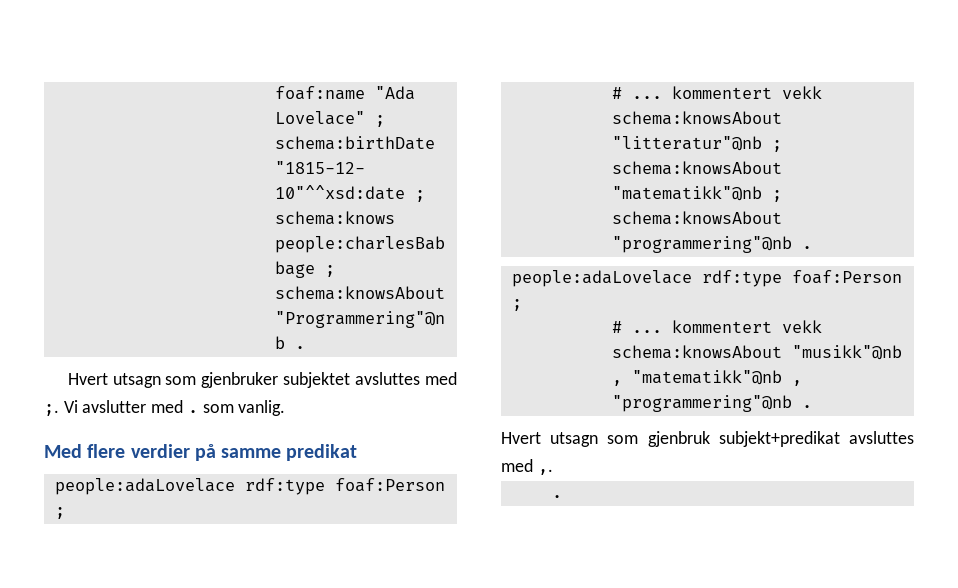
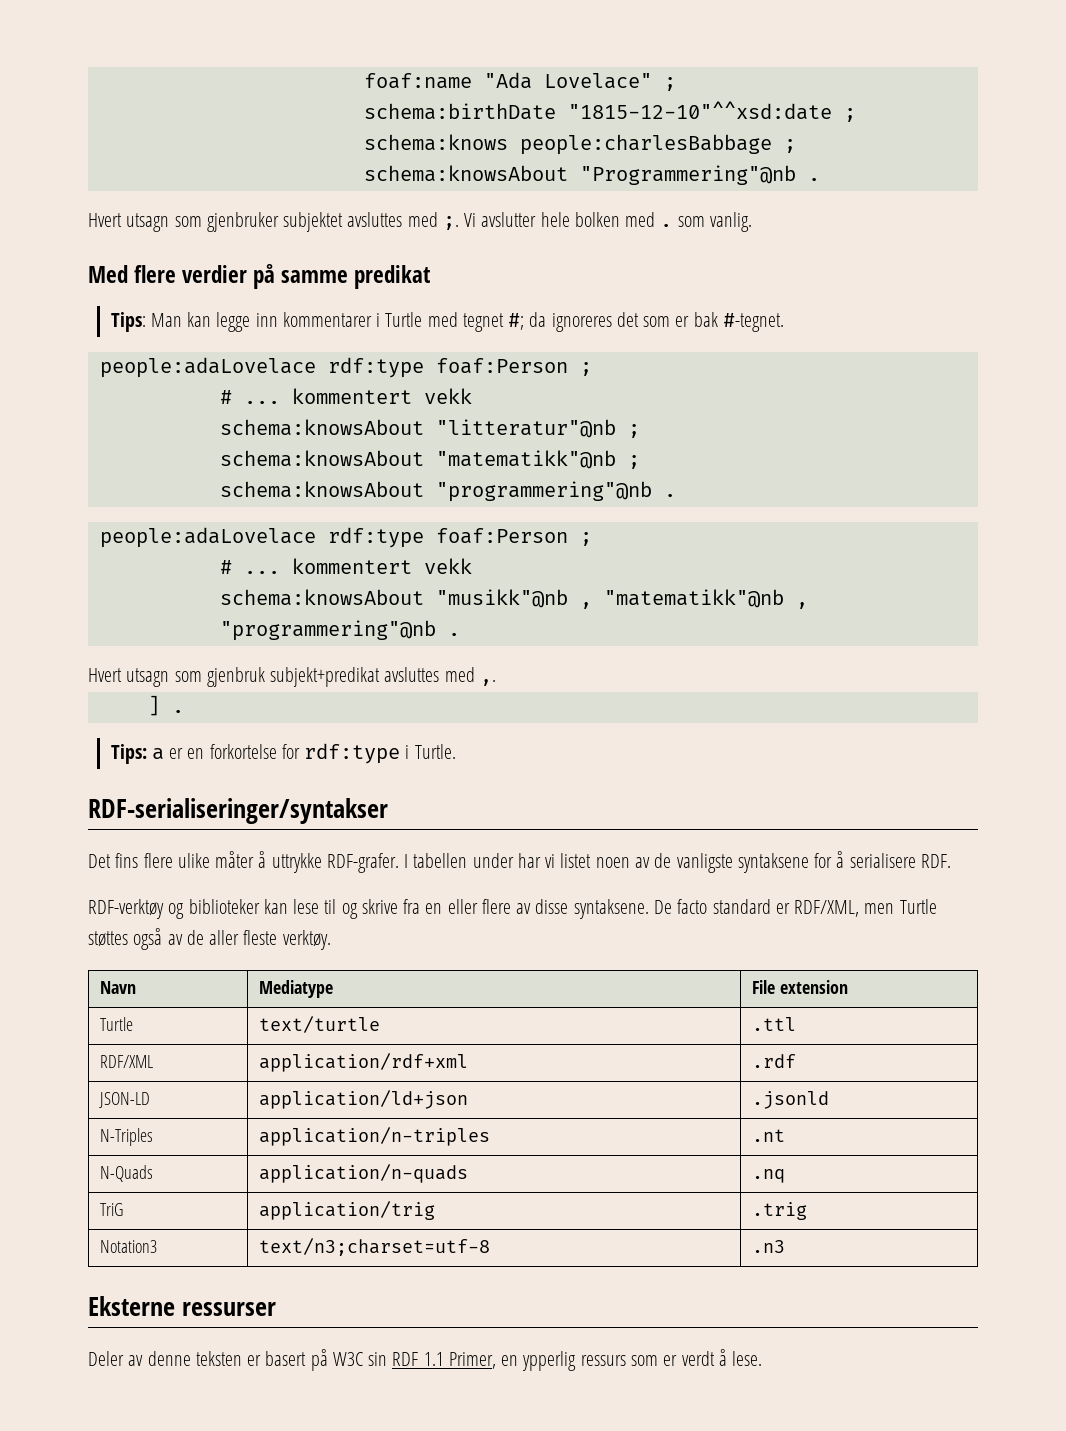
- Vi avslutter med . som vanlig.
+ Vi avslutter hele bolken med . som vanlig.
+ Tips: Man kan legge inn kommentarer i Turtle med tegnet #; da ignoreres det som er bak #-tegnet.
  Hvert utsagn som gjenbruk subjekt+predikat avsluttes med ,.
- .
+ ] .
+ Tips: a er en forkortelse for rdf:type i Turtle.
+ RDF-serialiseringer/syntakser
+ Det fins flere ulike måter å uttrykke RDF-grafer. I tabellen under har vi listet noen av de vanligste syntaksene for å serialisere RDF.
+ RDF-verktøy og biblioteker kan lese til og skrive fra en eller flere av disse syntaksene. De facto standard er RDF/XML, men Turtle støttes også av de aller fleste verktøy.
+ Navn | Mediatype | File extension
+ Turtle | text/turtle | .ttl
+ RDF/XML | application/rdf+xml | .rdf
+ JSON-LD | application/ld+json | .jsonld
+ N-Triples | application/n-triples | .nt
+ N-Quads | application/n-quads | .nq
+ TriG | application/trig | .trig
+ Notation3 | text/n3;charset=utf-8 | .n3
+ Eksterne ressurser
+ Deler av denne teksten er basert på W3C sin RDF 1.1 Primer, en ypperlig ressurs som er verdt å lese.

